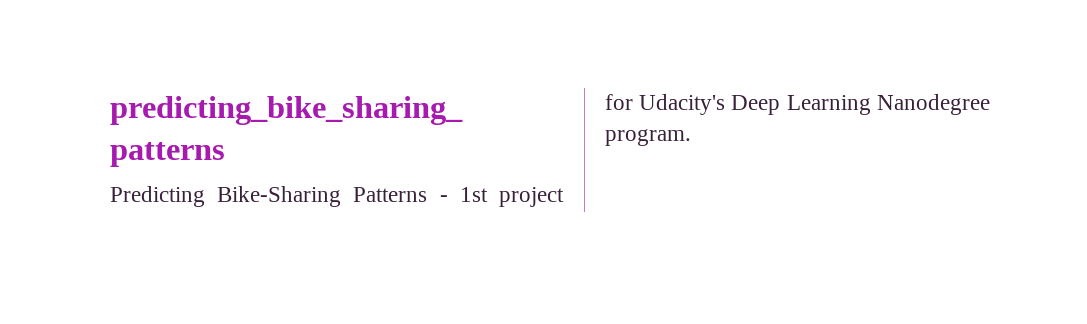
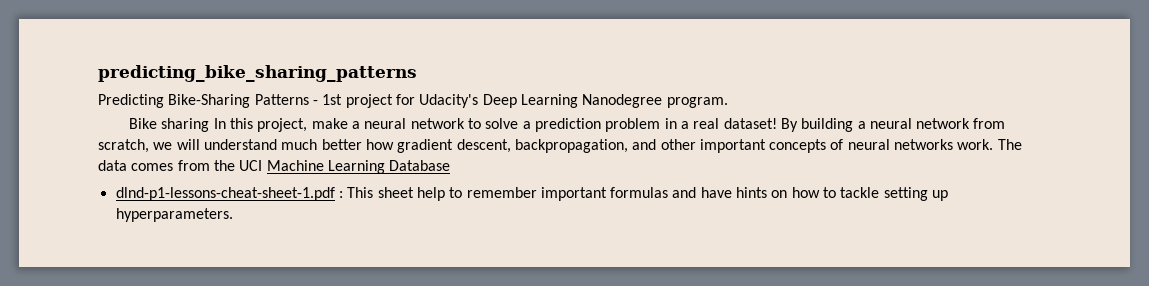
+ Bike sharing In this project, make a neural network to solve a prediction problem in a real dataset! By building a neural network from scratch, we will understand much better how gradient descent, backpropagation, and other important concepts of neural networks work. The data comes from the UCI Machine Learning Database
+ dlnd-p1-lessons-cheat-sheet-1.pdf : This sheet help to remember important formulas and have hints on how to tackle setting up hyperparameters.

